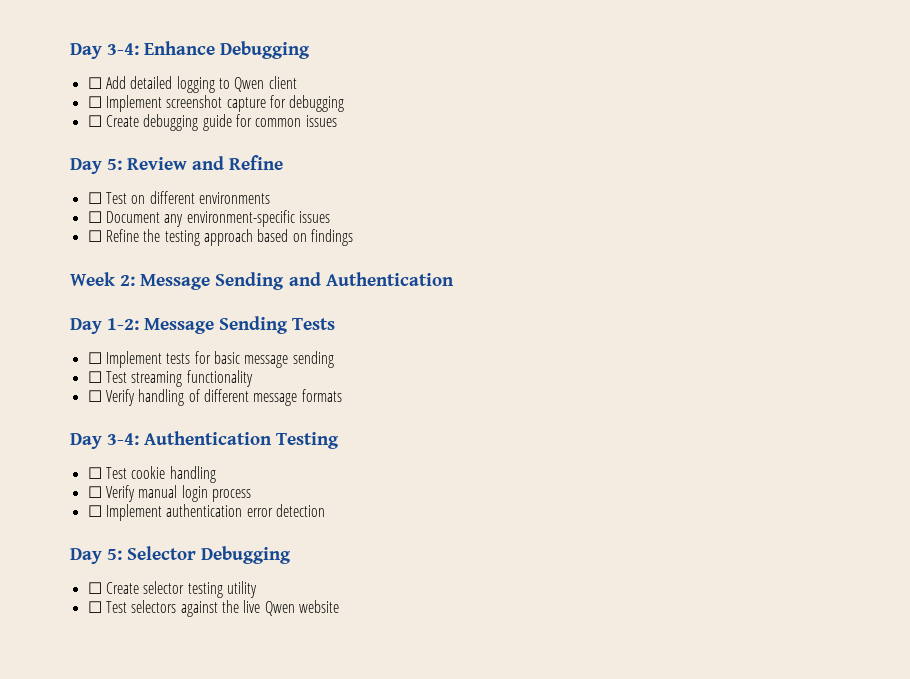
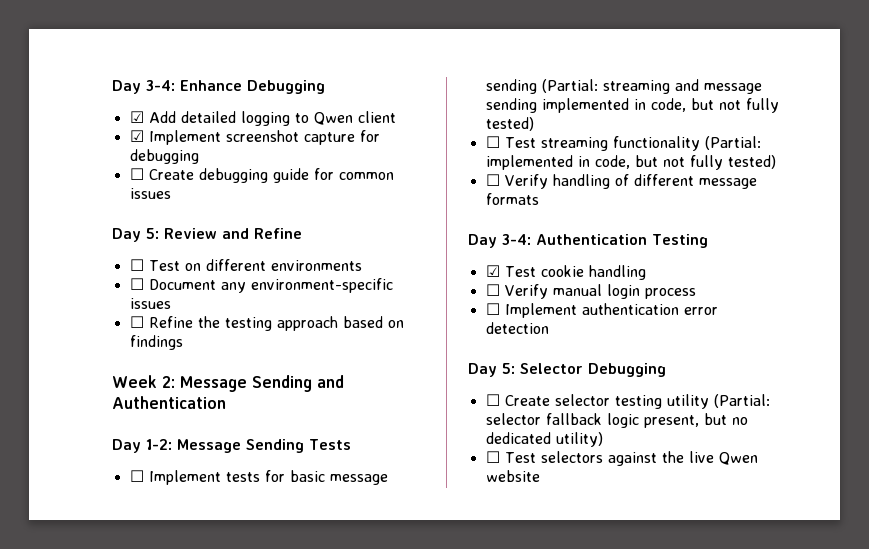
- ☐ Add detailed logging to Qwen client
+ ☑ Add detailed logging to Qwen client
- ☐ Implement screenshot capture for debugging
+ ☑ Implement screenshot capture for debugging
- ☐ Implement tests for basic message sending
- ☐ Test streaming functionality
+ ☐ Implement tests for basic message sending (Partial: streaming and message sending implemented in code, but not fully tested)
+ ☐ Test streaming functionality (Partial: implemented in code, but not fully tested)
- ☐ Test cookie handling
+ ☑ Test cookie handling
- ☐ Create selector testing utility
+ ☐ Create selector testing utility (Partial: selector fallback logic present, but no dedicated utility)

